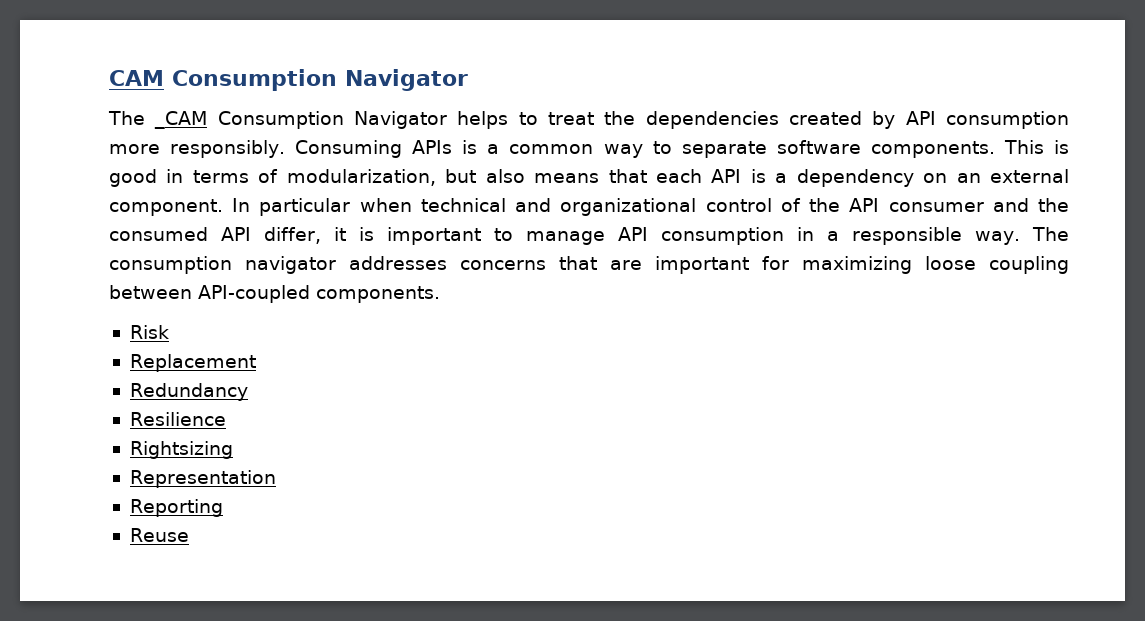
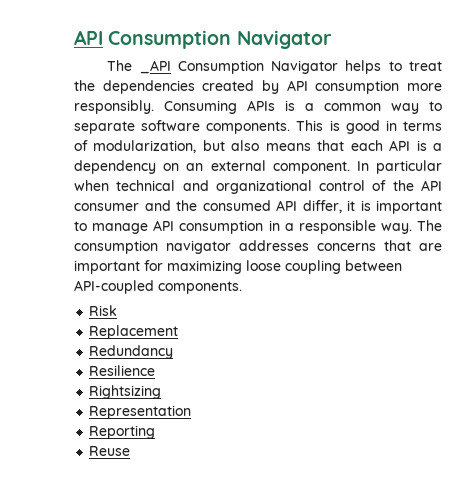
- CAM Consumption Navigator
+ API Consumption Navigator
- The _CAM Consumption Navigator helps to treat the dependencies created by API consumption more responsibly.
+ The _API Consumption Navigator helps to treat the dependencies created by API consumption more responsibly.

